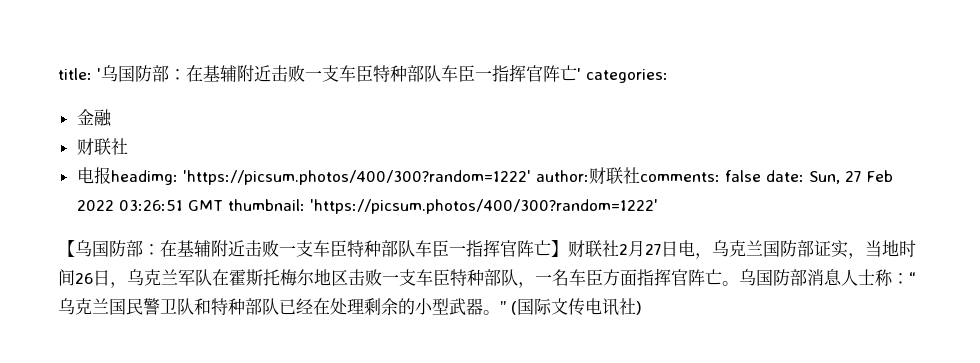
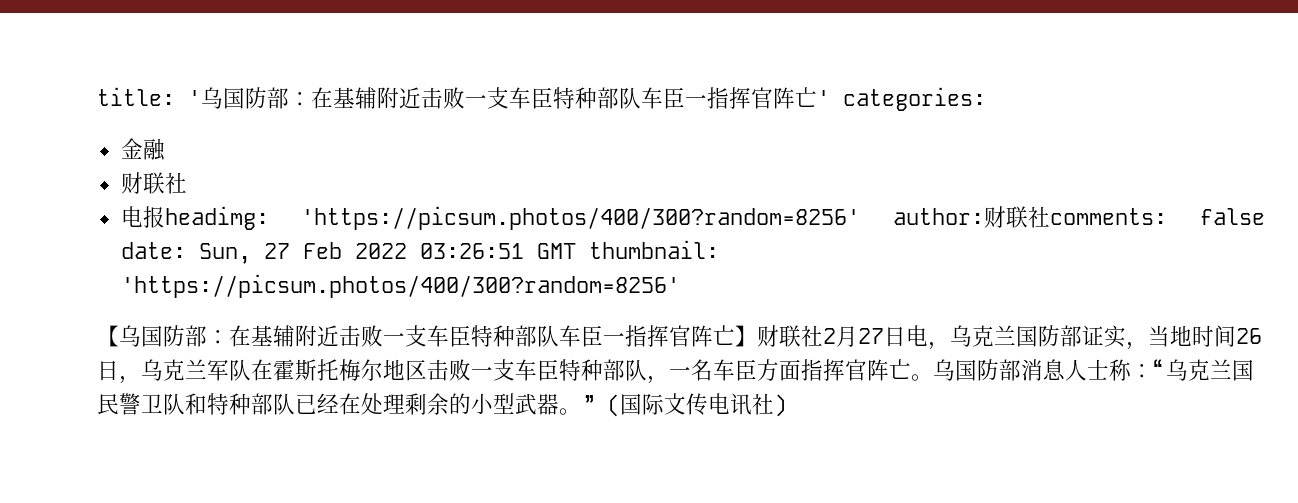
- 电报headimg: 'https://picsum.photos/400/300?random=1222' author:财联社comments: false date: Sun, 27 Feb 2022 03:26:51 GMT thumbnail: 'https://picsum.photos/400/300?random=1222'
+ 电报headimg: 'https://picsum.photos/400/300?random=8256' author:财联社comments: false date: Sun, 27 Feb 2022 03:26:51 GMT thumbnail: 'https://picsum.photos/400/300?random=8256'

